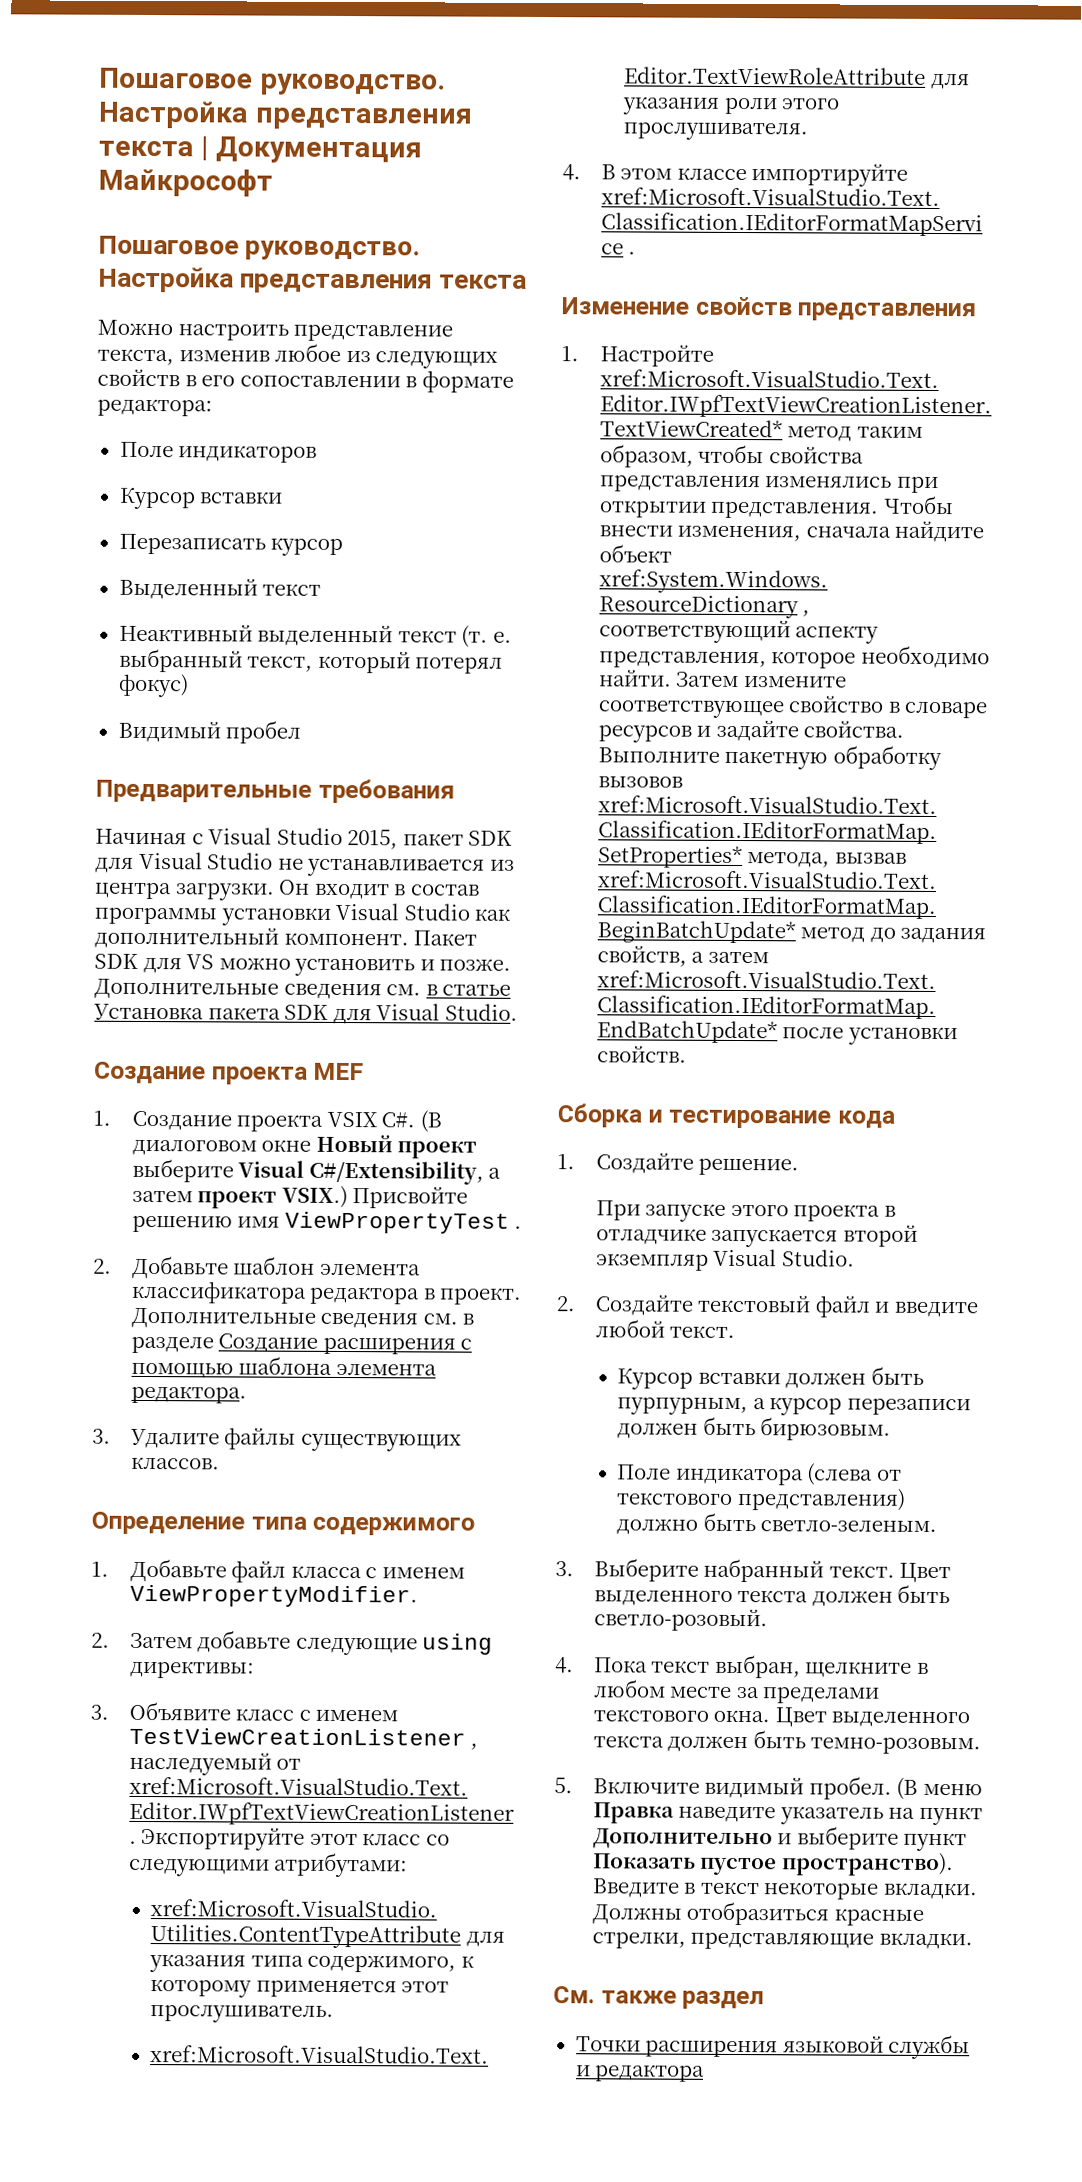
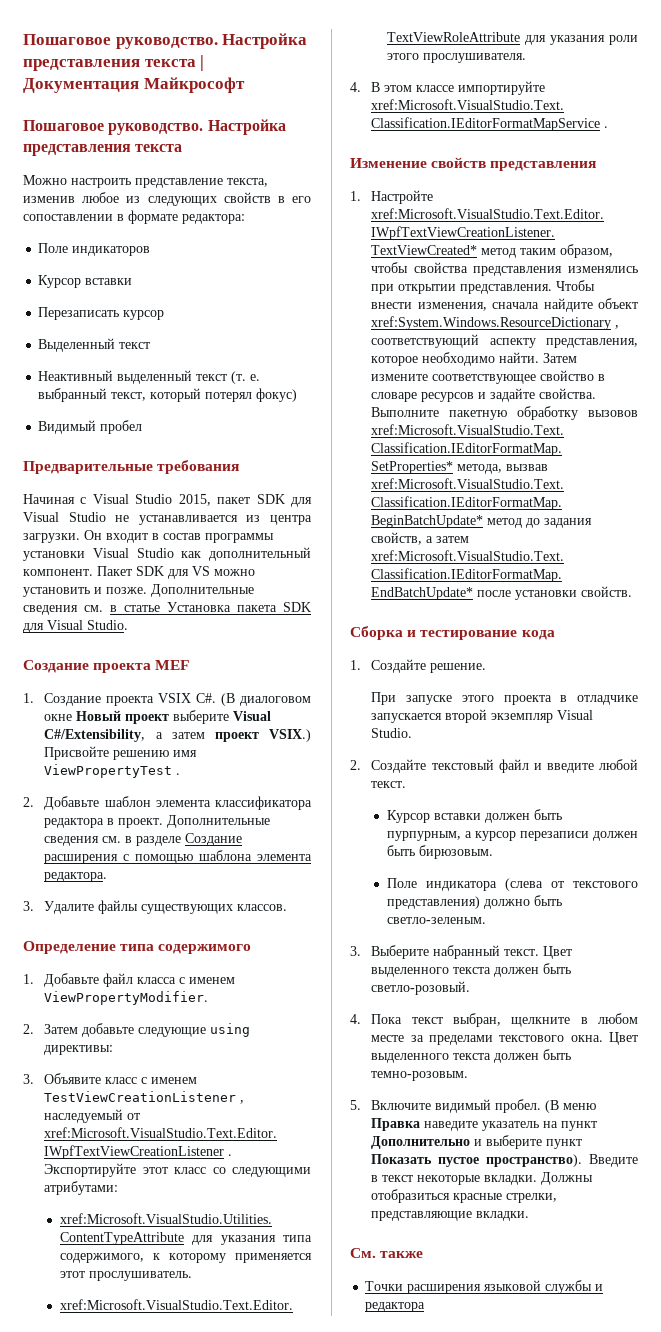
- См. также раздел
+ См. также

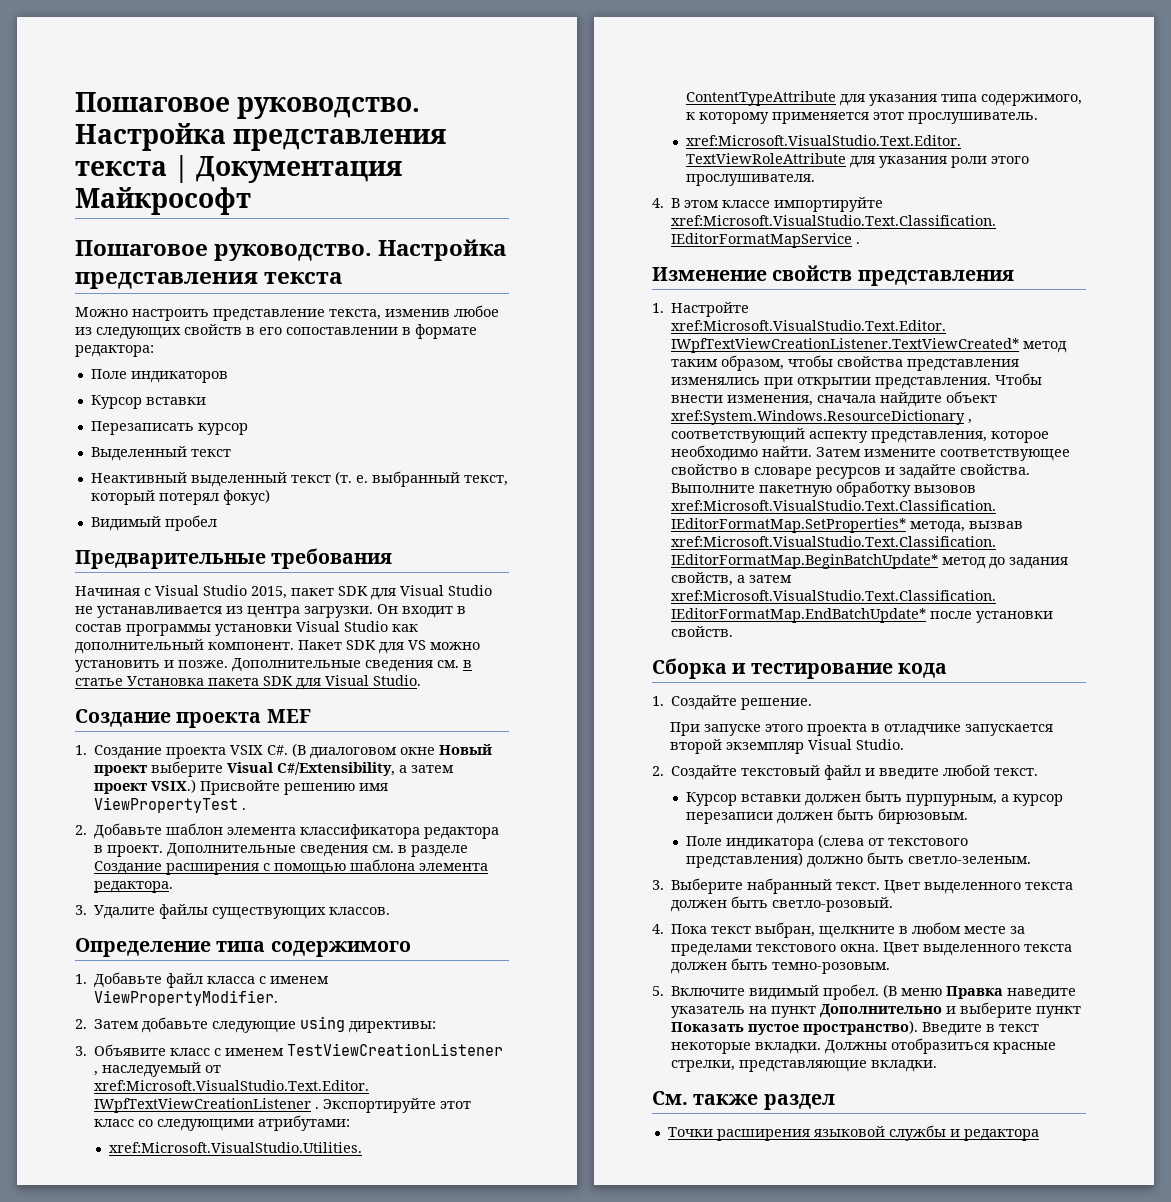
- См. также
+ См. также раздел

